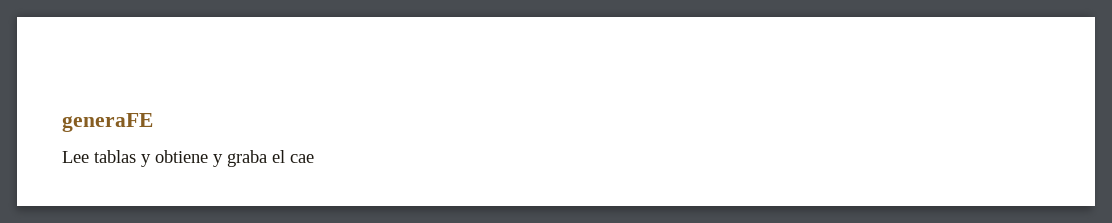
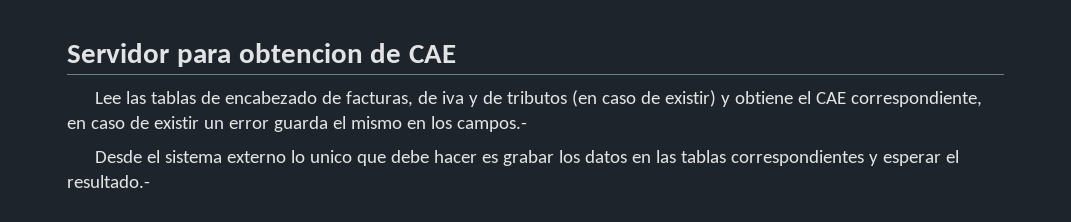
- generaFE
- Lee tablas y obtiene y graba el cae
+ Servidor para obtencion de CAE
+ Lee las tablas de encabezado de facturas, de iva y de tributos (en caso de existir) y obtiene el CAE correspondiente, en caso de existir un error guarda el mismo en los campos.-
+ Desde el sistema externo lo unico que debe hacer es grabar los datos en las tablas correspondientes y esperar el resultado.-

